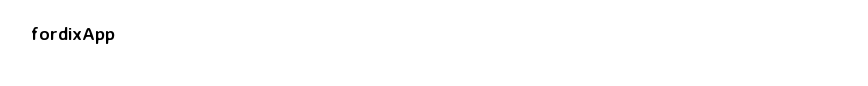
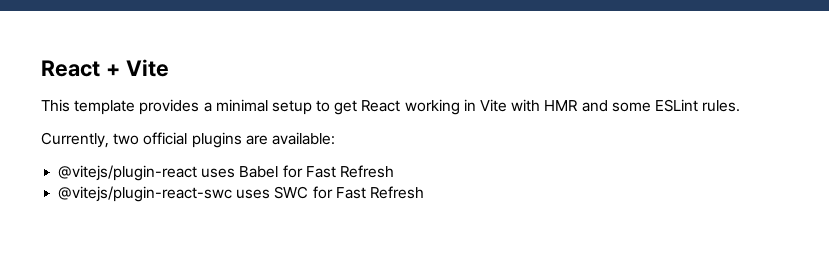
- fordixApp
+ React + Vite
+ This template provides a minimal setup to get React working in Vite with HMR and some ESLint rules.
+ Currently, two official plugins are available:
+ @vitejs/plugin-react uses Babel for Fast Refresh
+ @vitejs/plugin-react-swc uses SWC for Fast Refresh

